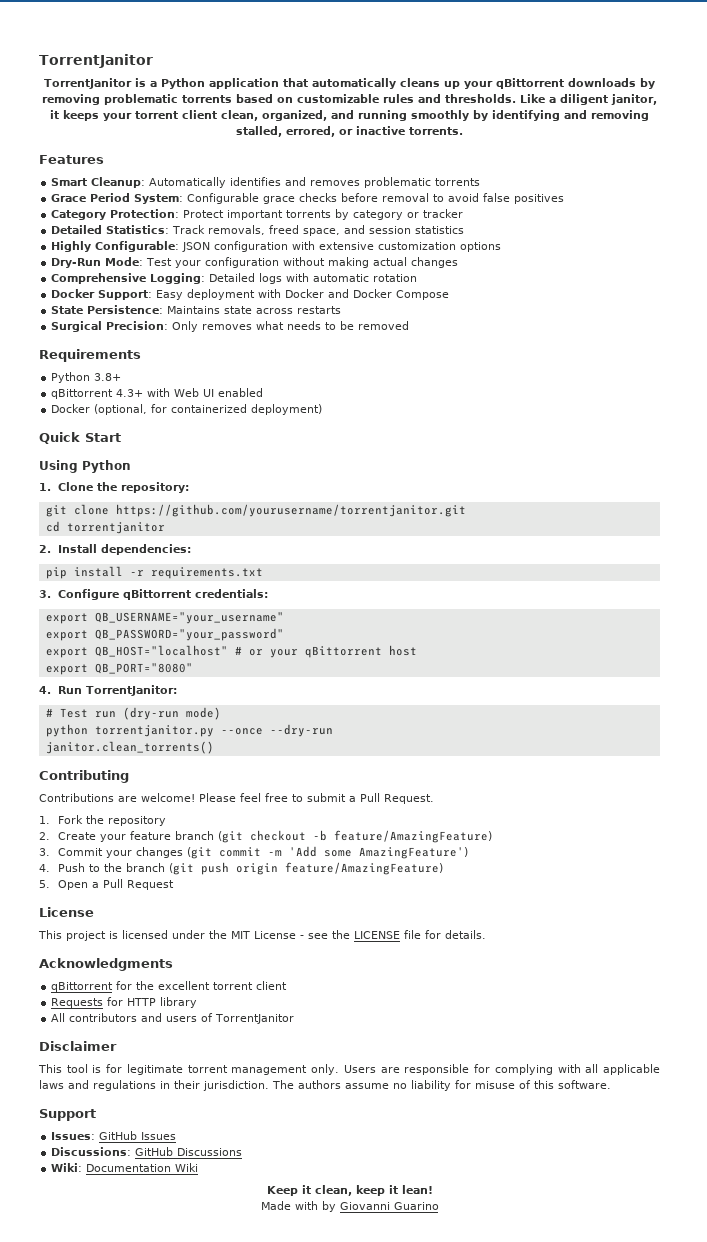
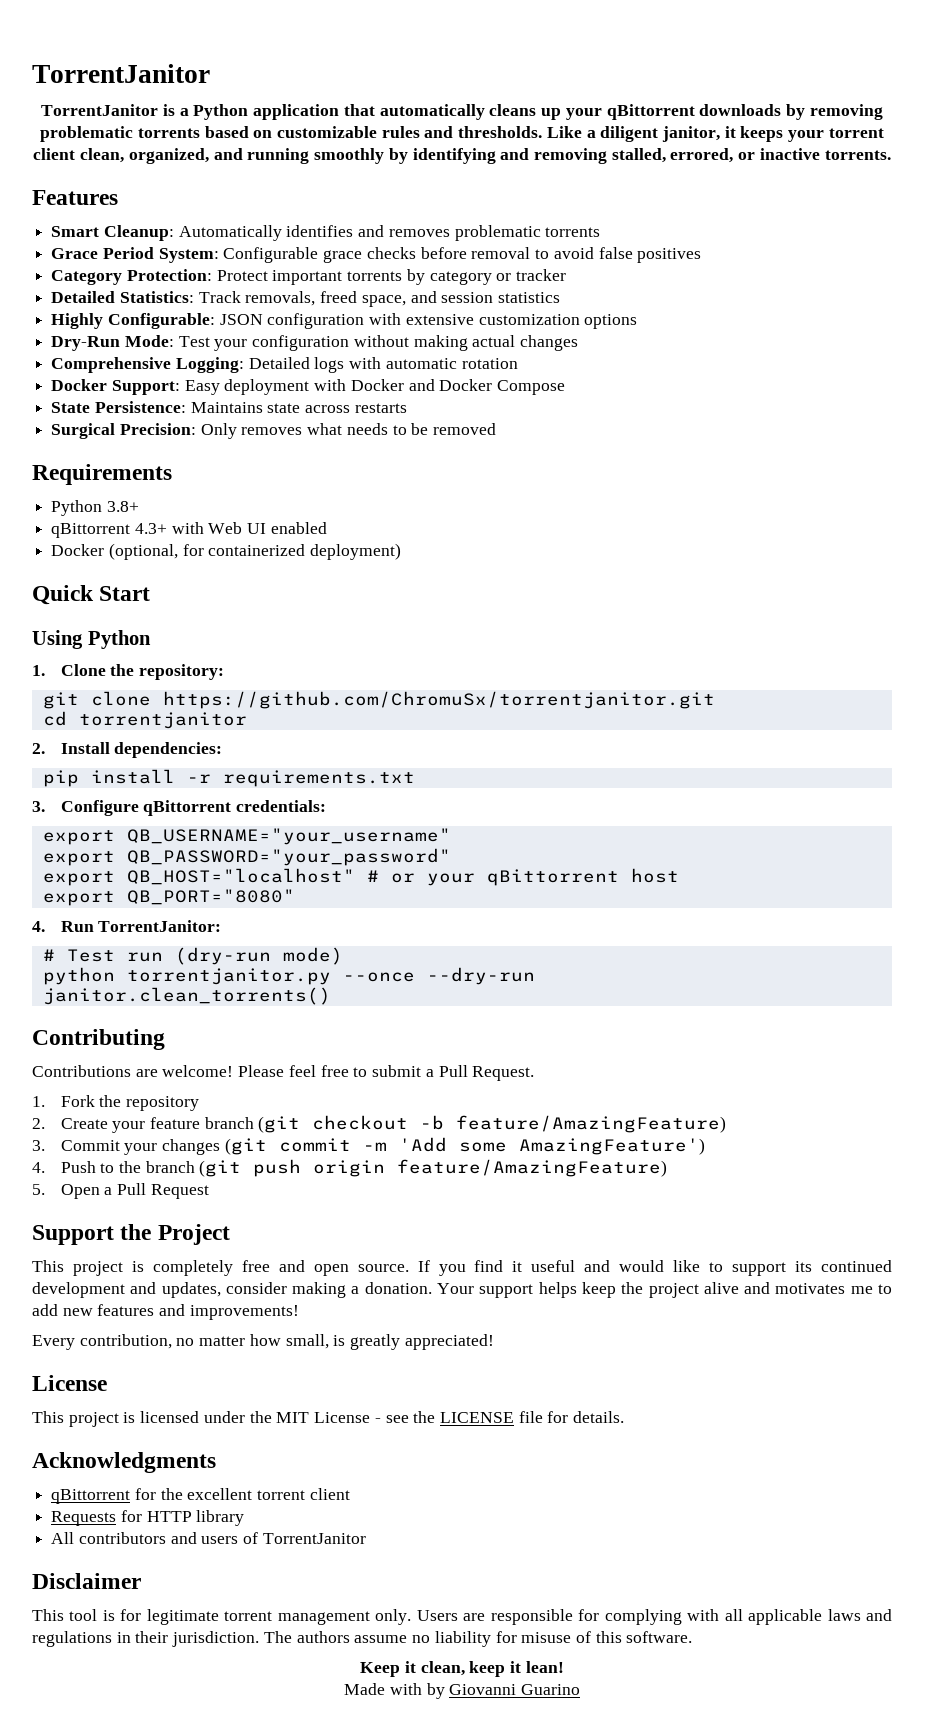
- git clone https://github.com/yourusername/torrentjanitor.git
+ git clone https://github.com/ChromuSx/torrentjanitor.git
+ Support the Project
+ This project is completely free and open source. If you find it useful and would like to support its continued development and updates, consider making a donation. Your support helps keep the project alive and motivates me to add new features and improvements!
+ Every contribution, no matter how small, is greatly appreciated!
- Support
- Issues: GitHub Issues
- Discussions: GitHub Discussions
- Wiki: Documentation Wiki

